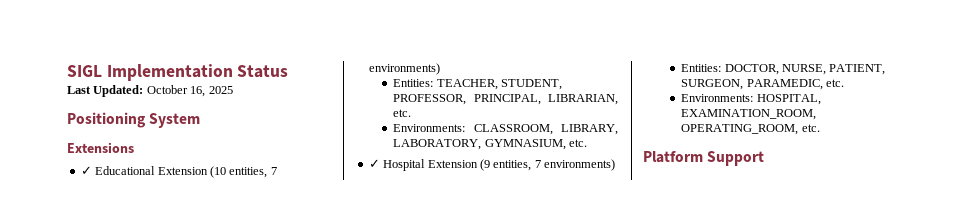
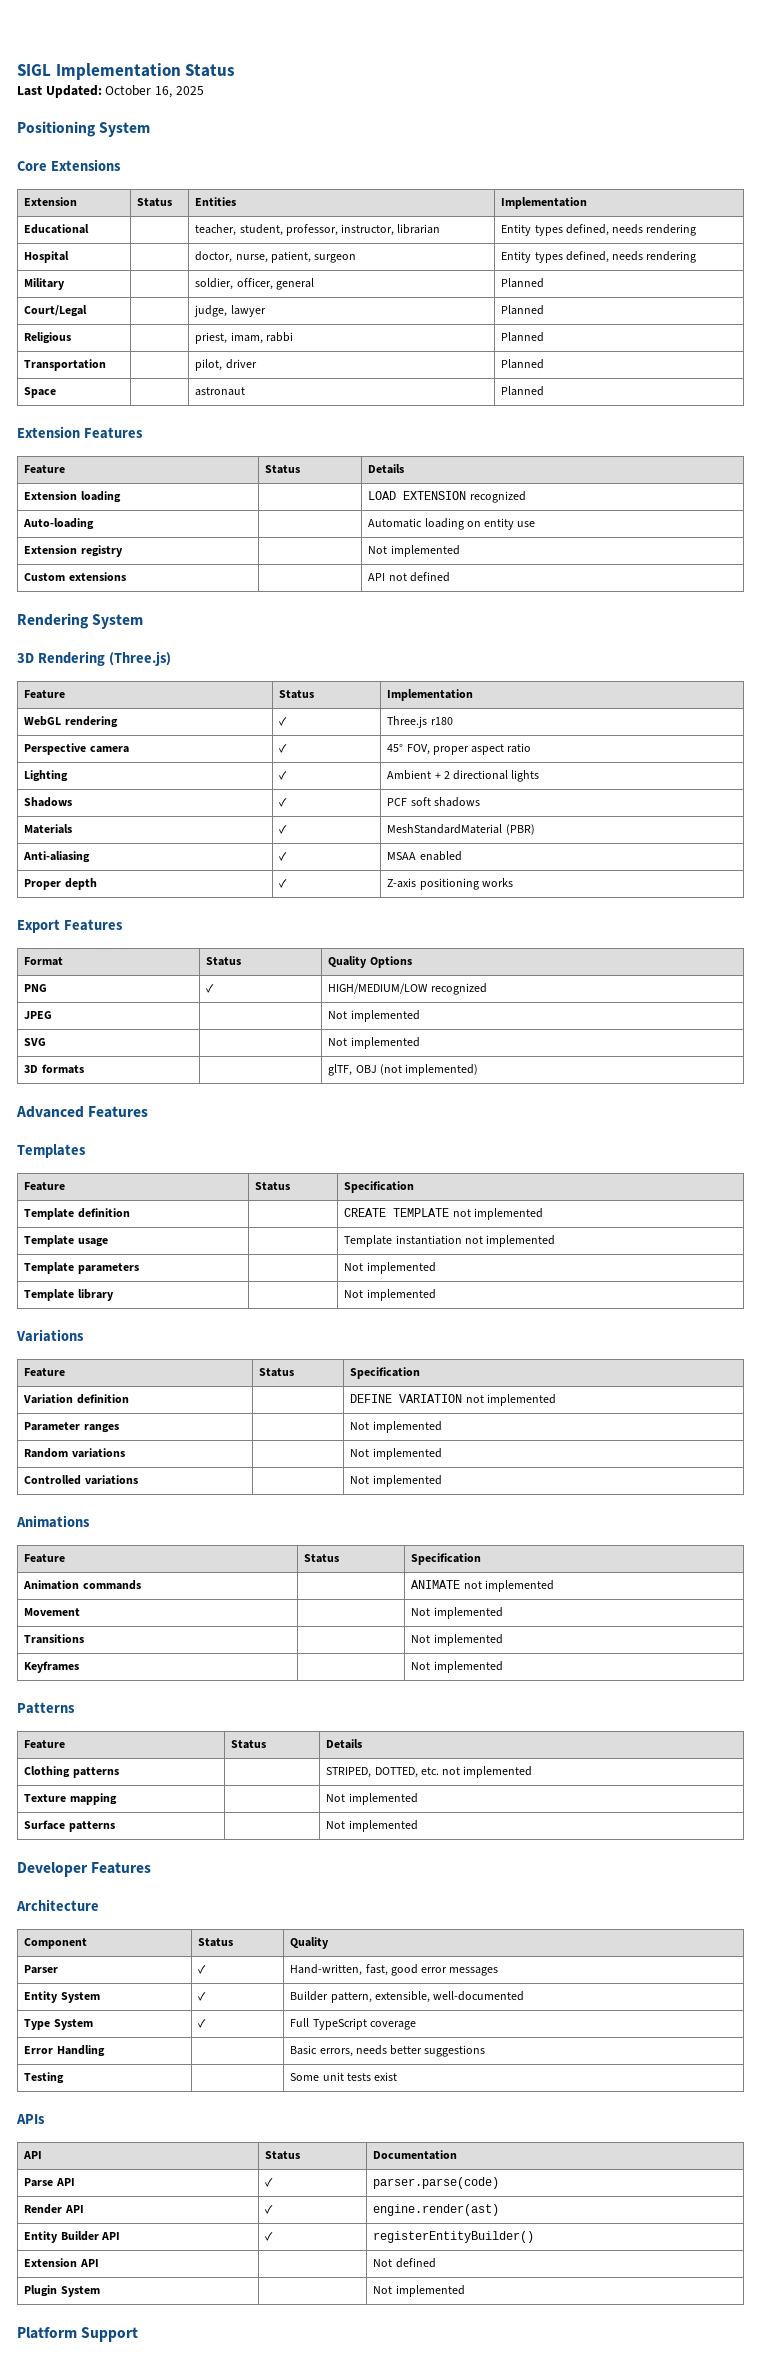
- Extensions
+ Core Extensions
- ✓ Educational Extension (10 entities, 7 environments)
- Entities: TEACHER, STUDENT, PROFESSOR, PRINCIPAL, LIBRARIAN, etc.
- Environments: CLASSROOM, LIBRARY, LABORATORY, GYMNASIUM, etc.
- ✓ Hospital Extension (9 entities, 7 environments)
- Entities: DOCTOR, NURSE, PATIENT, SURGEON, PARAMEDIC, etc.
- Environments: HOSPITAL, EXAMINATION_ROOM, OPERATING_ROOM, etc.
+ Extension | Status | Entities | Implementation
+ Educational | | teacher, student, professor, instructor, librarian | Entity types defined, needs rendering
+ Hospital | | doctor, nurse, patient, surgeon | Entity types defined, needs rendering
+ Military | | soldier, officer, general | Planned
+ Court/Legal | | judge, lawyer | Planned
+ Religious | | priest, imam, rabbi | Planned
+ Transportation | | pilot, driver | Planned
+ Space | | astronaut | Planned
+ Extension Features
+ Feature | Status | Details
+ Extension loading | | LOAD EXTENSION recognized
+ Auto-loading | | Automatic loading on entity use
+ Extension registry | | Not implemented
+ Custom extensions | | API not defined
+ Rendering System
+ 3D Rendering (Three.js)
+ Feature | Status | Implementation
+ WebGL rendering | ✓ | Three.js r180
+ Perspective camera | ✓ | 45° FOV, proper aspect ratio
+ Lighting | ✓ | Ambient + 2 directional lights
+ Shadows | ✓ | PCF soft shadows
+ Materials | ✓ | MeshStandardMaterial (PBR)
+ Anti-aliasing | ✓ | MSAA enabled
+ Proper depth | ✓ | Z-axis positioning works
+ Export Features
+ Format | Status | Quality Options
+ PNG | ✓ | HIGH/MEDIUM/LOW recognized
+ JPEG | | Not implemented
+ SVG | | Not implemented
+ 3D formats | | glTF, OBJ (not implemented)
+ Advanced Features
+ Templates
+ Feature | Status | Specification
+ Template definition | | CREATE TEMPLATE not implemented
+ Template usage | | Template instantiation not implemented
+ Template parameters | | Not implemented
+ Template library | | Not implemented
+ Variations
+ Feature | Status | Specification
+ Variation definition | | DEFINE VARIATION not implemented
+ Parameter ranges | | Not implemented
+ Random variations | | Not implemented
+ Controlled variations | | Not implemented
+ Animations
+ Feature | Status | Specification
+ Animation commands | | ANIMATE not implemented
+ Movement | | Not implemented
+ Transitions | | Not implemented
+ Keyframes | | Not implemented
+ Patterns
+ Feature | Status | Details
+ Clothing patterns | | STRIPED, DOTTED, etc. not implemented
+ Texture mapping | | Not implemented
+ Surface patterns | | Not implemented
+ Developer Features
+ Architecture
+ Component | Status | Quality
+ Parser | ✓ | Hand-written, fast, good error messages
+ Entity System | ✓ | Builder pattern, extensible, well-documented
+ Type System | ✓ | Full TypeScript coverage
+ Error Handling | | Basic errors, needs better suggestions
+ Testing | | Some unit tests exist
+ APIs
+ API | Status | Documentation
+ Parse API | ✓ | parser.parse(code)
+ Render API | ✓ | engine.render(ast)
+ Entity Builder API | ✓ | registerEntityBuilder()
+ Extension API | | Not defined
+ Plugin System | | Not implemented

